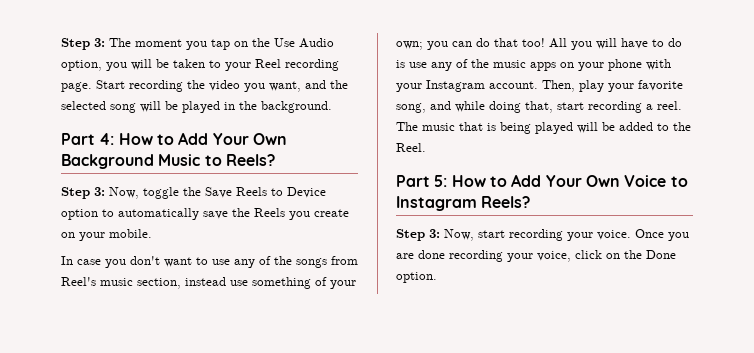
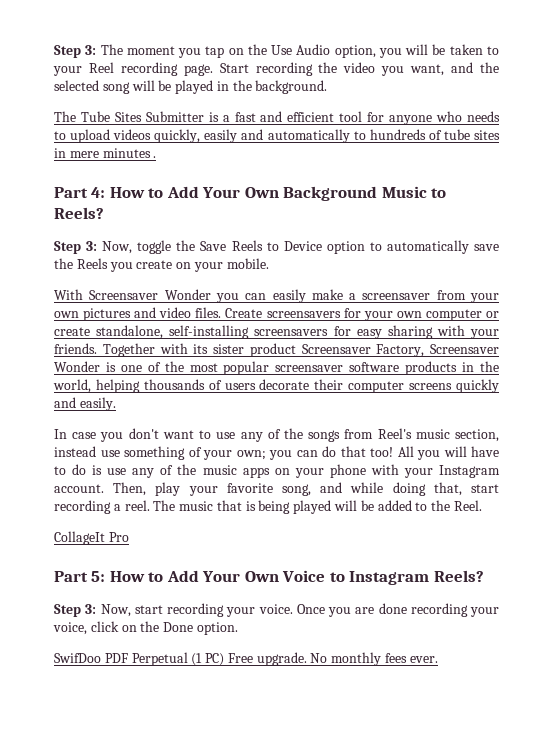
+ The Tube Sites Submitter is a fast and efficient tool for anyone who needs to upload videos quickly, easily and automatically to hundreds of tube sites in mere minutes .
+ With Screensaver Wonder you can easily make a screensaver from your own pictures and video files. Create screensavers for your own computer or create standalone, self-installing screensavers for easy sharing with your friends. Together with its sister product Screensaver Factory, Screensaver Wonder is one of the most popular screensaver software products in the world, helping thousands of users decorate their computer screens quickly and easily.
+ CollageIt Pro
+ SwifDoo PDF Perpetual (1 PC) Free upgrade. No monthly fees ever.

